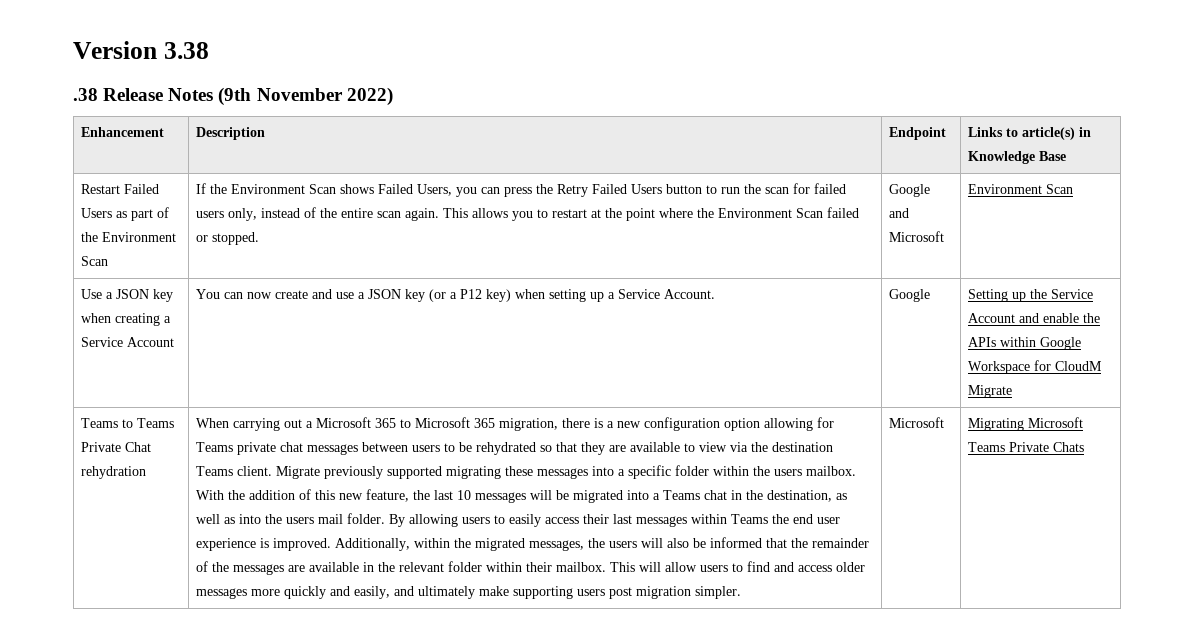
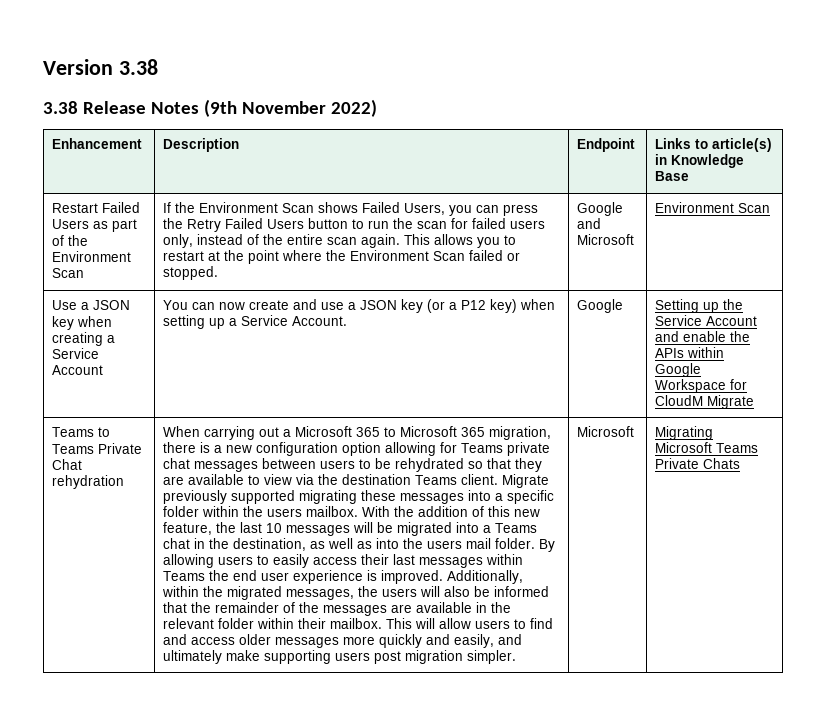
- .38 Release Notes (9th November 2022)
+ 3.38 Release Notes (9th November 2022)

